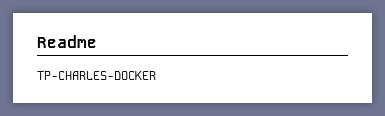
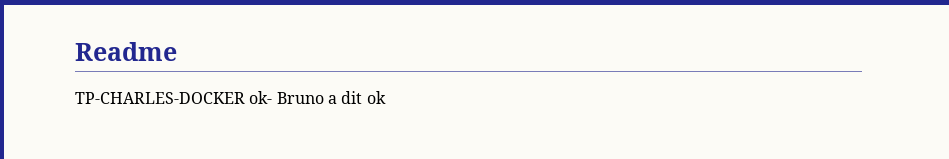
- TP-CHARLES-DOCKER
+ TP-CHARLES-DOCKER ok- Bruno a dit ok

